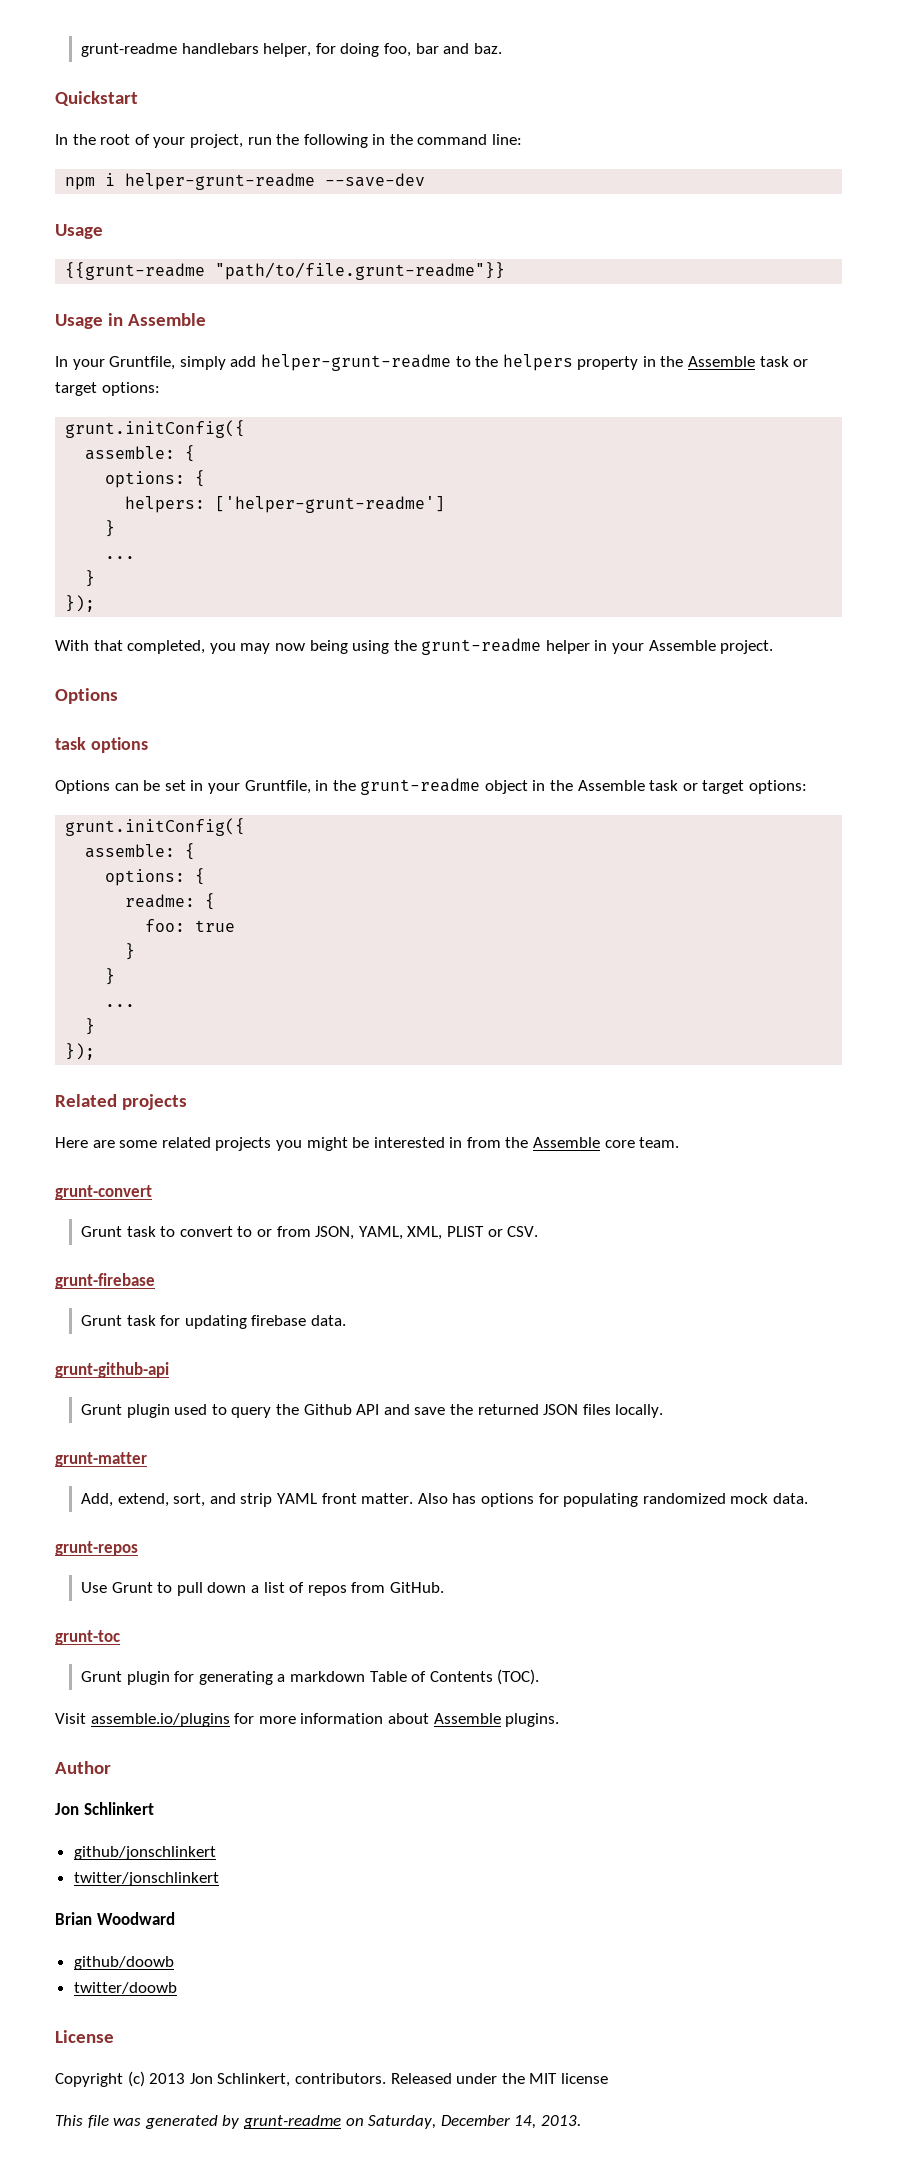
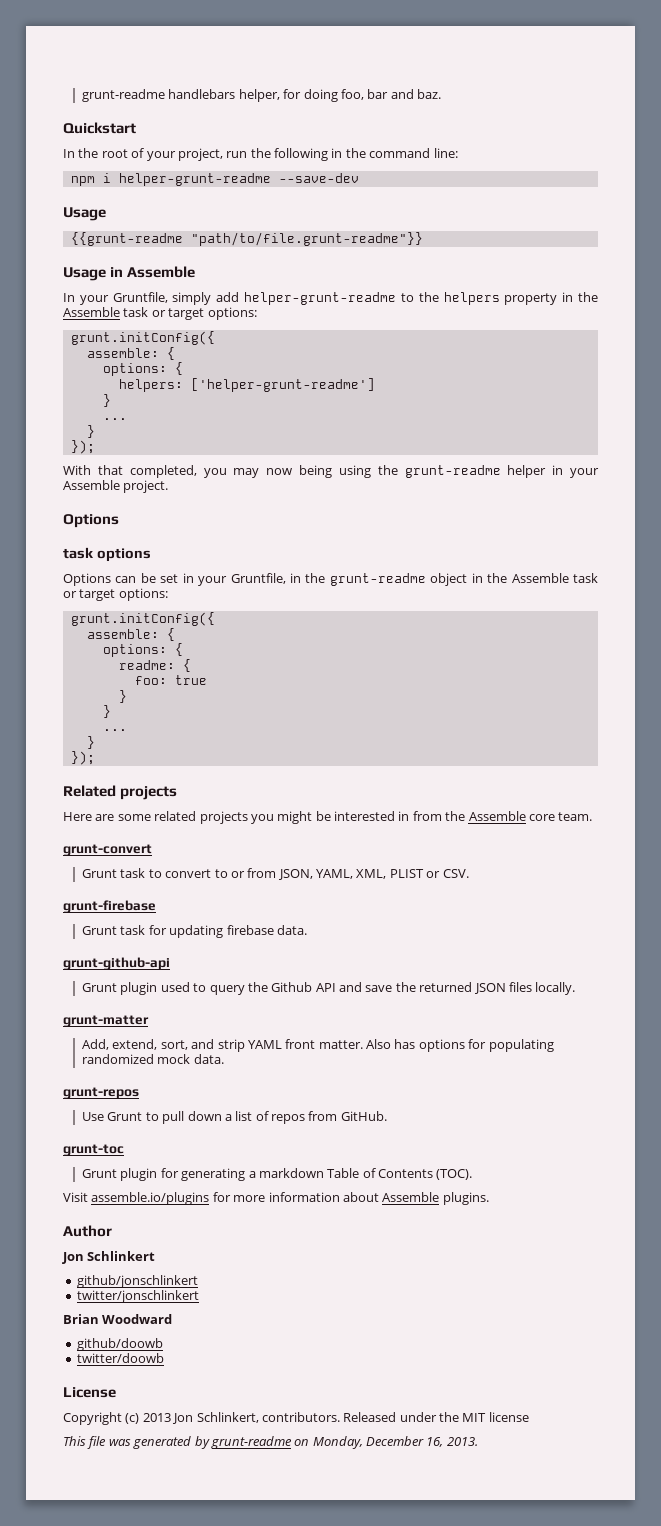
- This file was generated by grunt-readme on Saturday, December 14, 2013.
+ This file was generated by grunt-readme on Monday, December 16, 2013.

